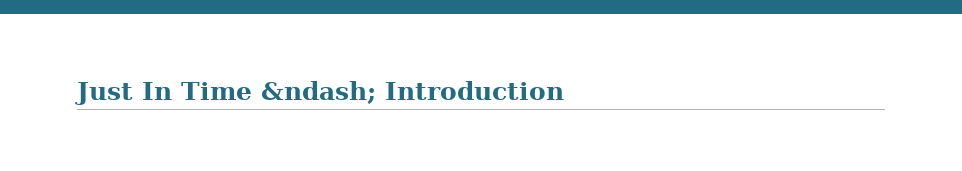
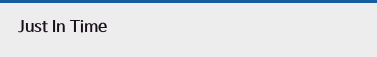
- Just In Time &ndash; Introduction
+ Just In Time

